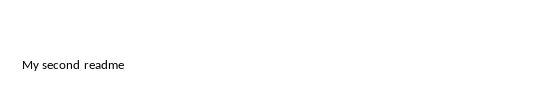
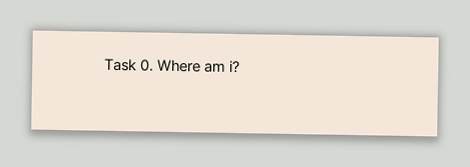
- My second readme
+ Task 0. Where am i?

